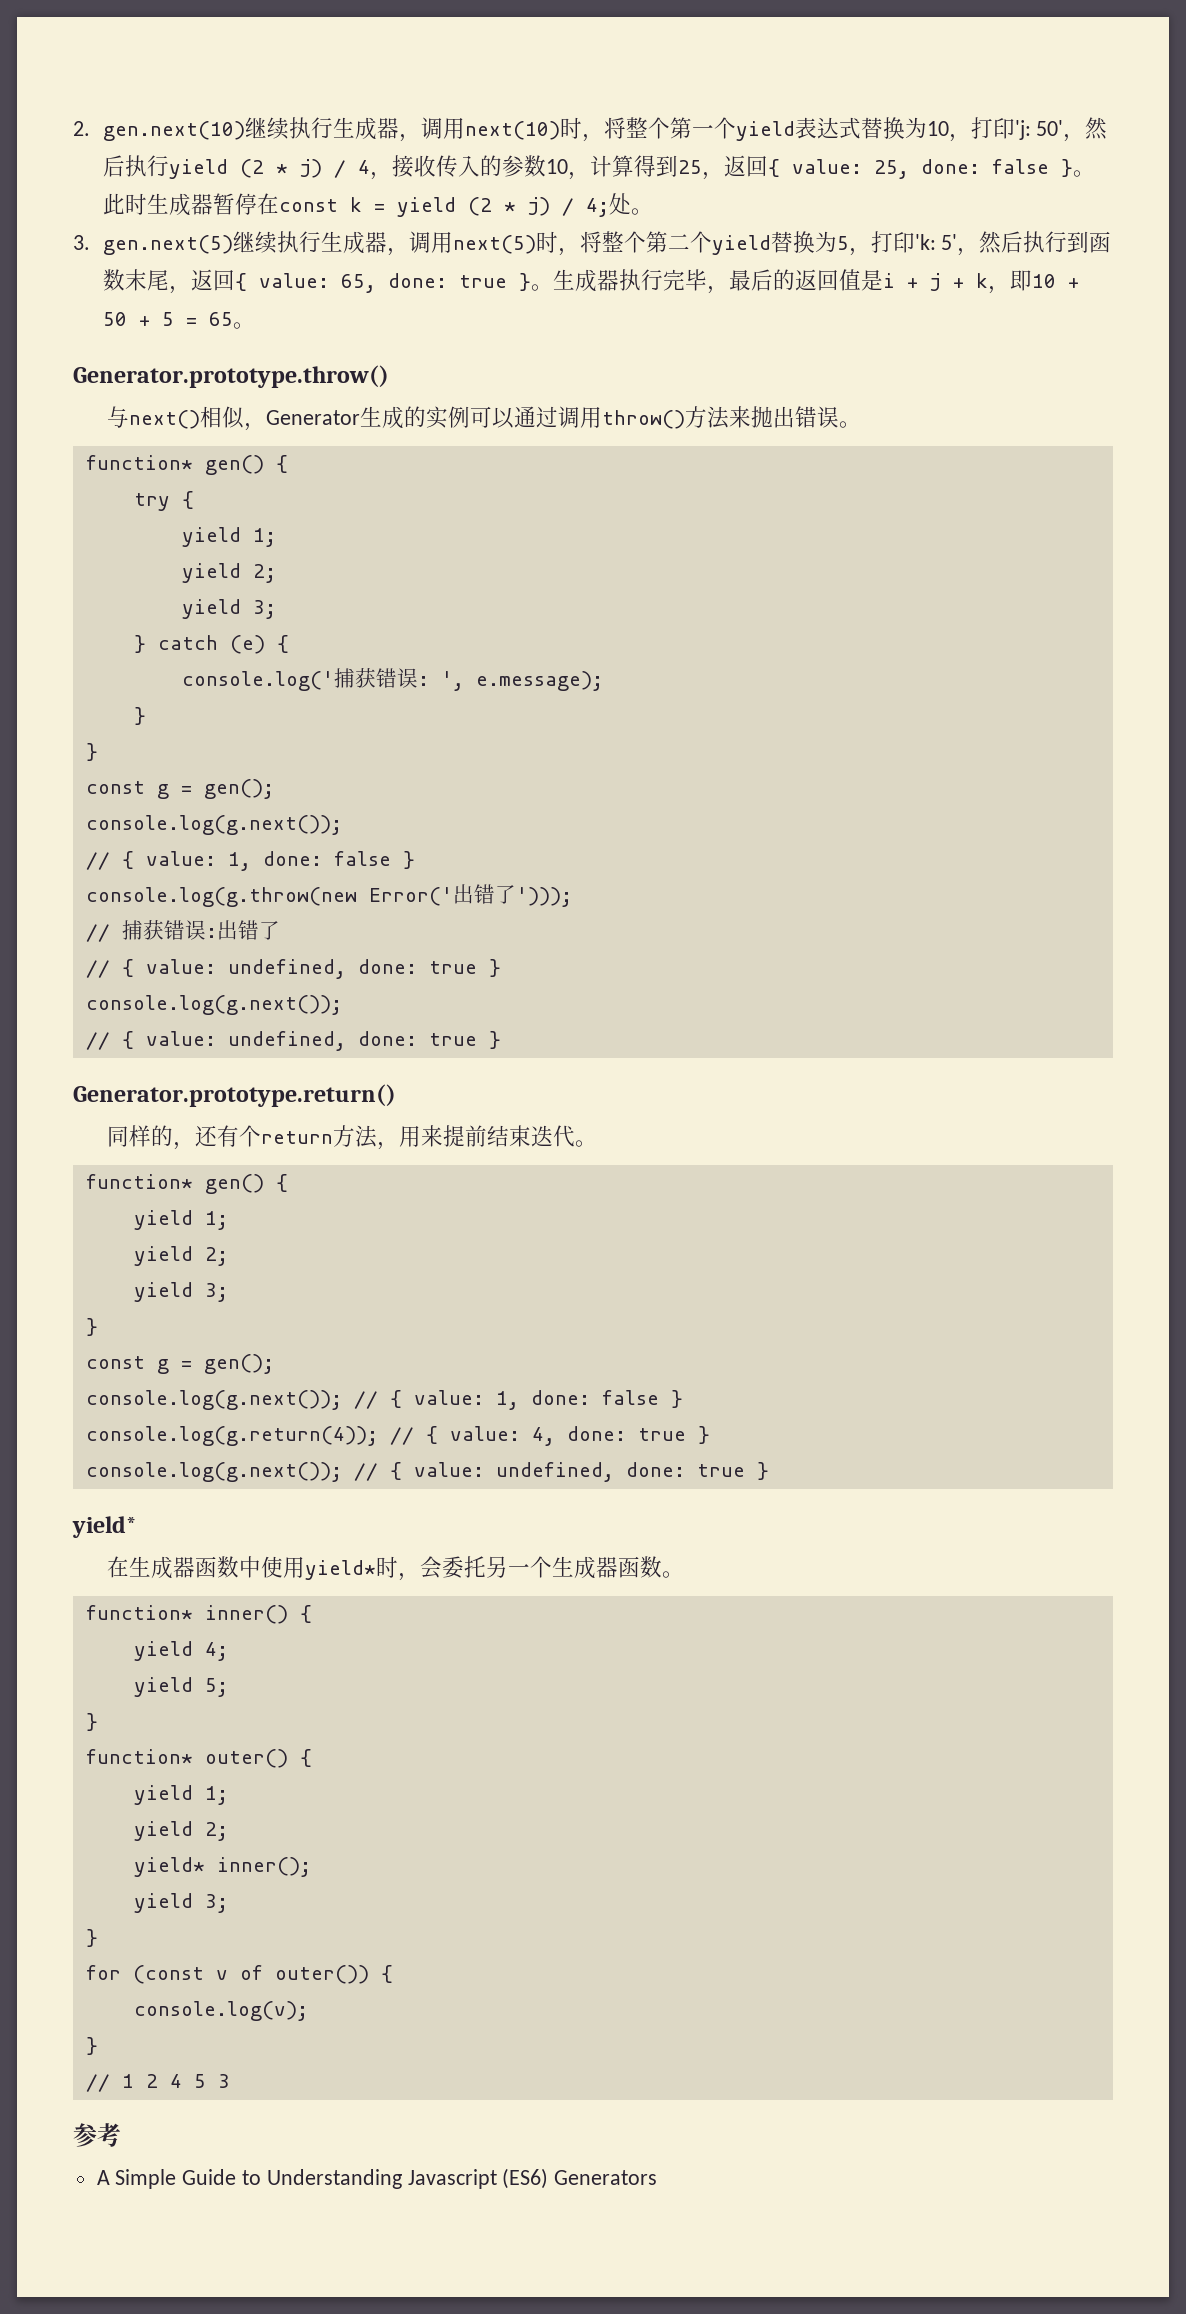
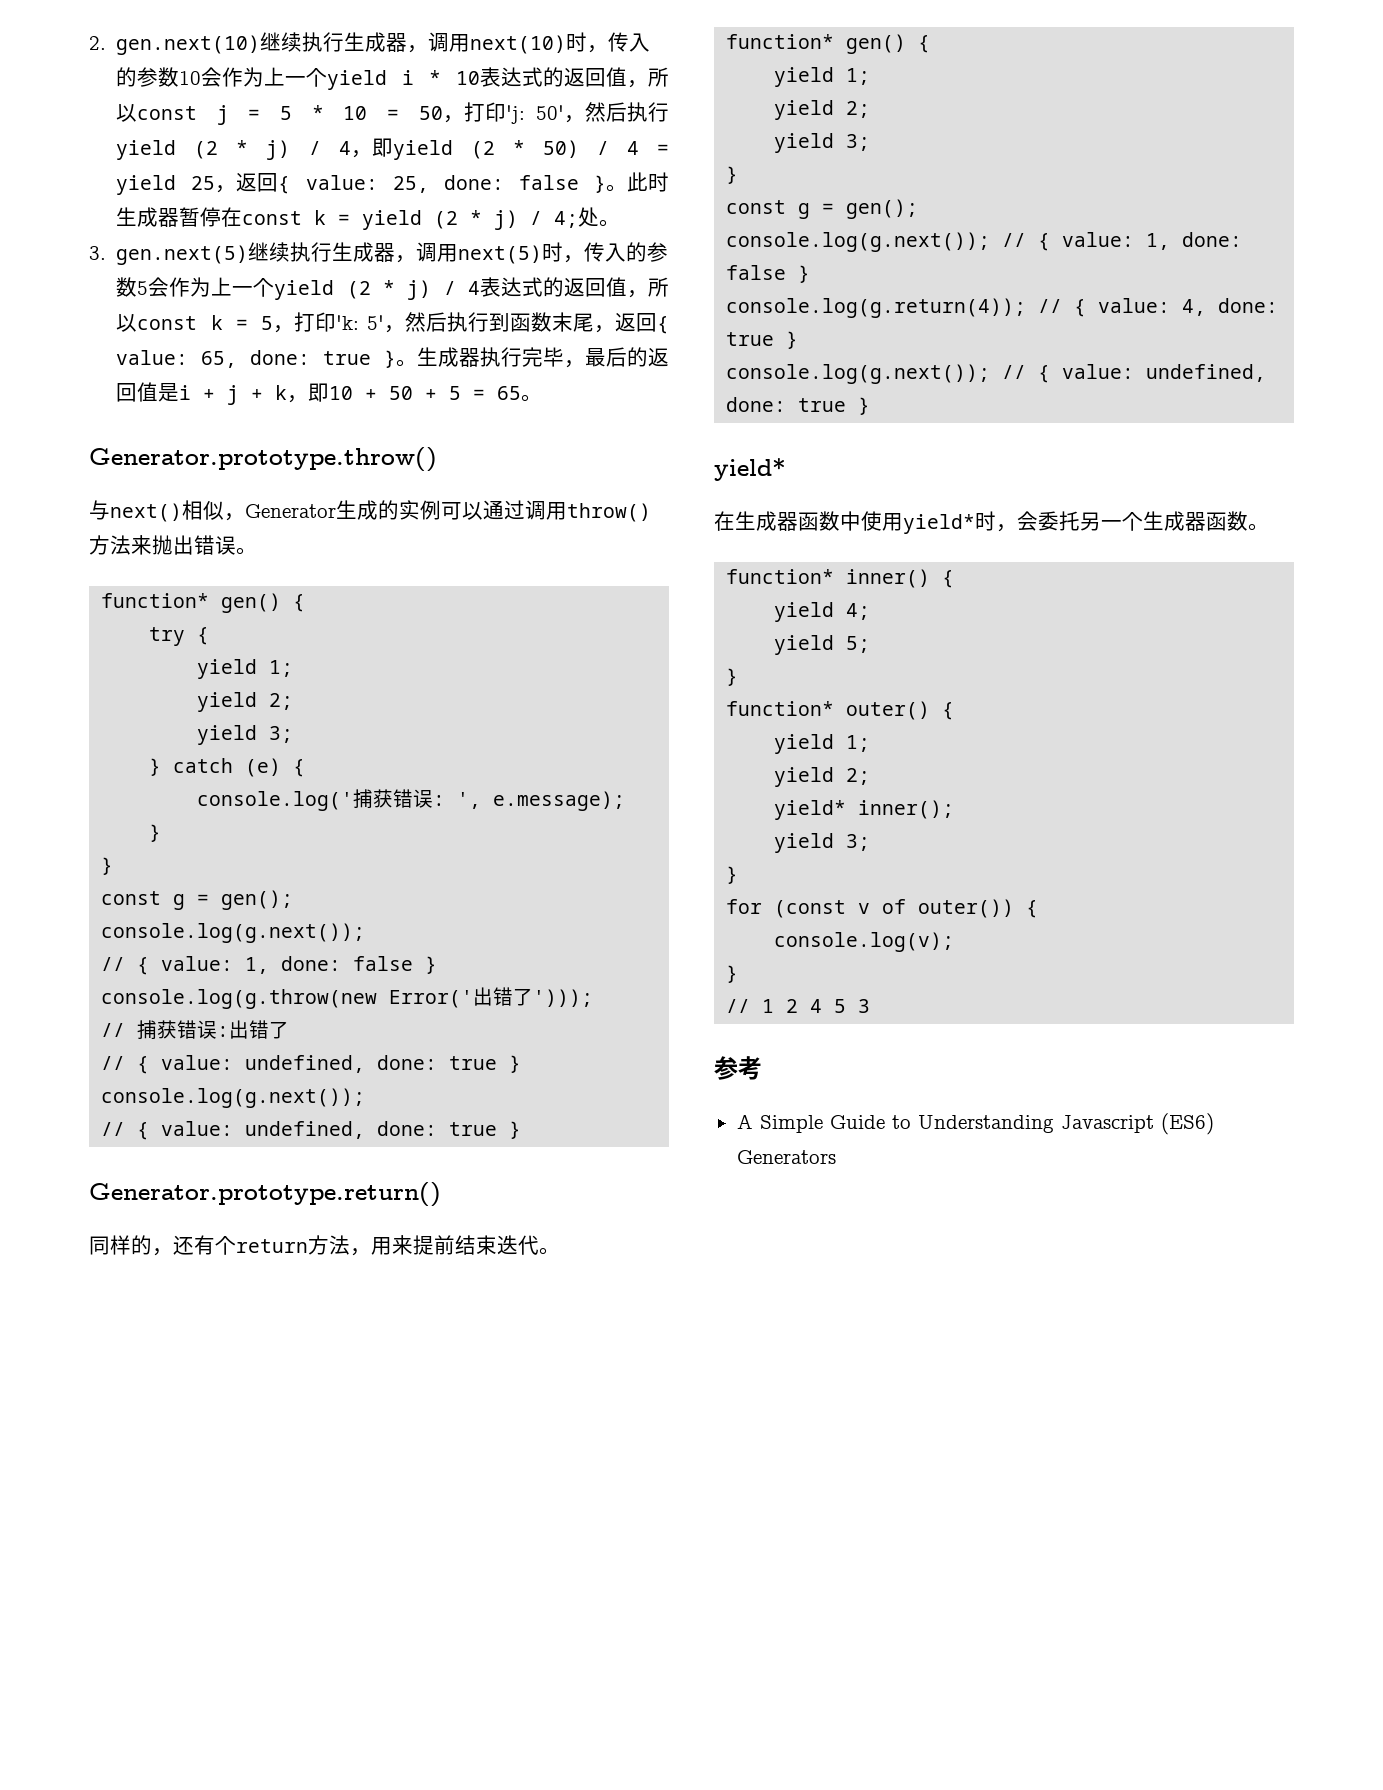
- 2. gen.next(10)继续执行生成器，调用next(10)时，将整个第一个yield表达式替换为10，打印'j: 50'，然后执行yield (2 * j) / 4，接收传入的参数10，计算得到25，返回{ value: 25, done: false }。
+ 2. gen.next(10)继续执行生成器，调用next(10)时，传入的参数10会作为上一个yield i * 10表达式的返回值，所以const j = 5 * 10 = 50，打印'j: 50'，然后执行yield (2 * j) / 4，即yield (2 * 50) / 4 = yield 25，返回{ value: 25, done: false }。
- 3. gen.next(5)继续执行生成器，调用next(5)时，将整个第二个yield替换为5，打印'k: 5'，然后执行到函数末尾，返回{ value: 65, done: true }。
+ 3. gen.next(5)继续执行生成器，调用next(5)时，传入的参数5会作为上一个yield (2 * j) / 4表达式的返回值，所以const k = 5，打印'k: 5'，然后执行到函数末尾，返回{ value: 65, done: true }。

